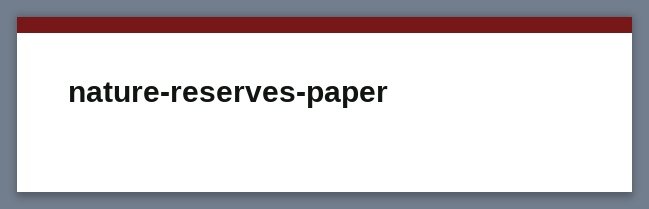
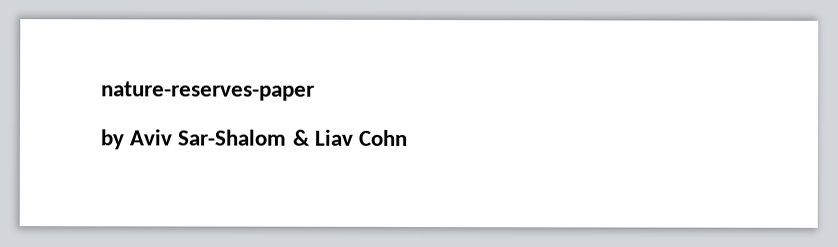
+ by Aviv Sar-Shalom & Liav Cohn

